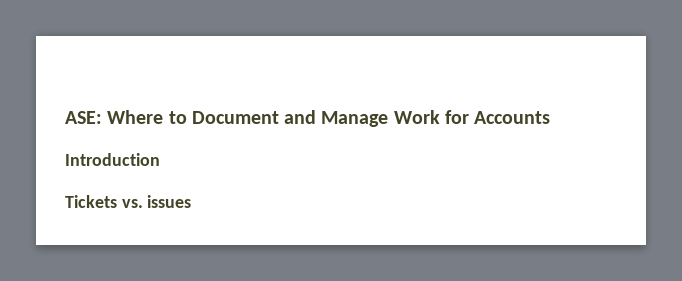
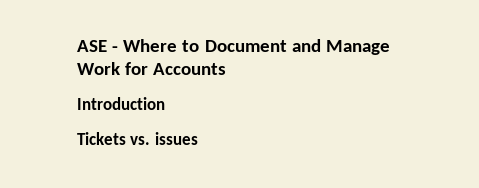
- ASE: Where to Document and Manage Work for Accounts
+ ASE - Where to Document and Manage Work for Accounts

